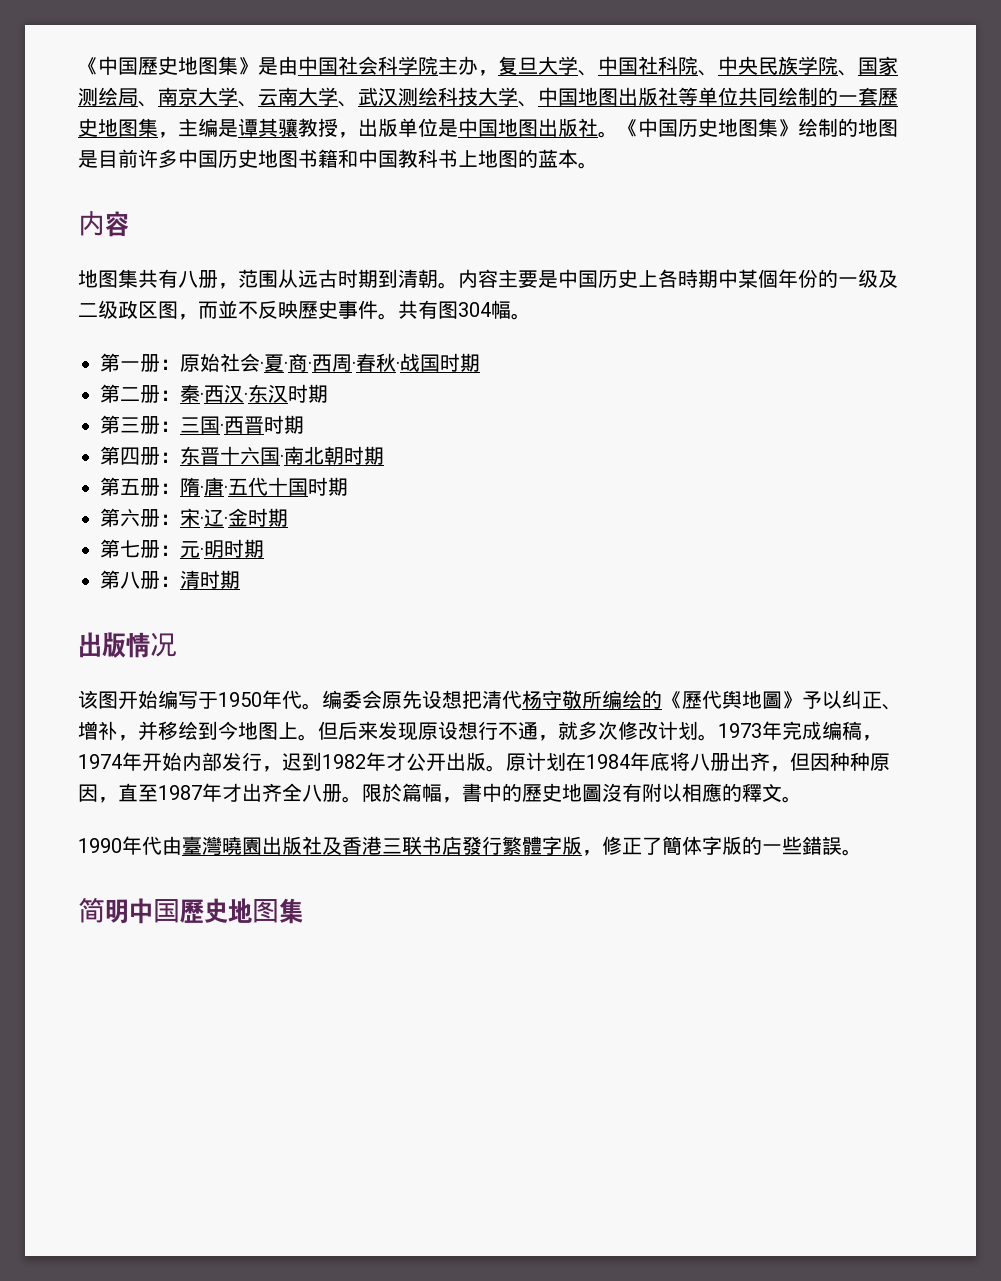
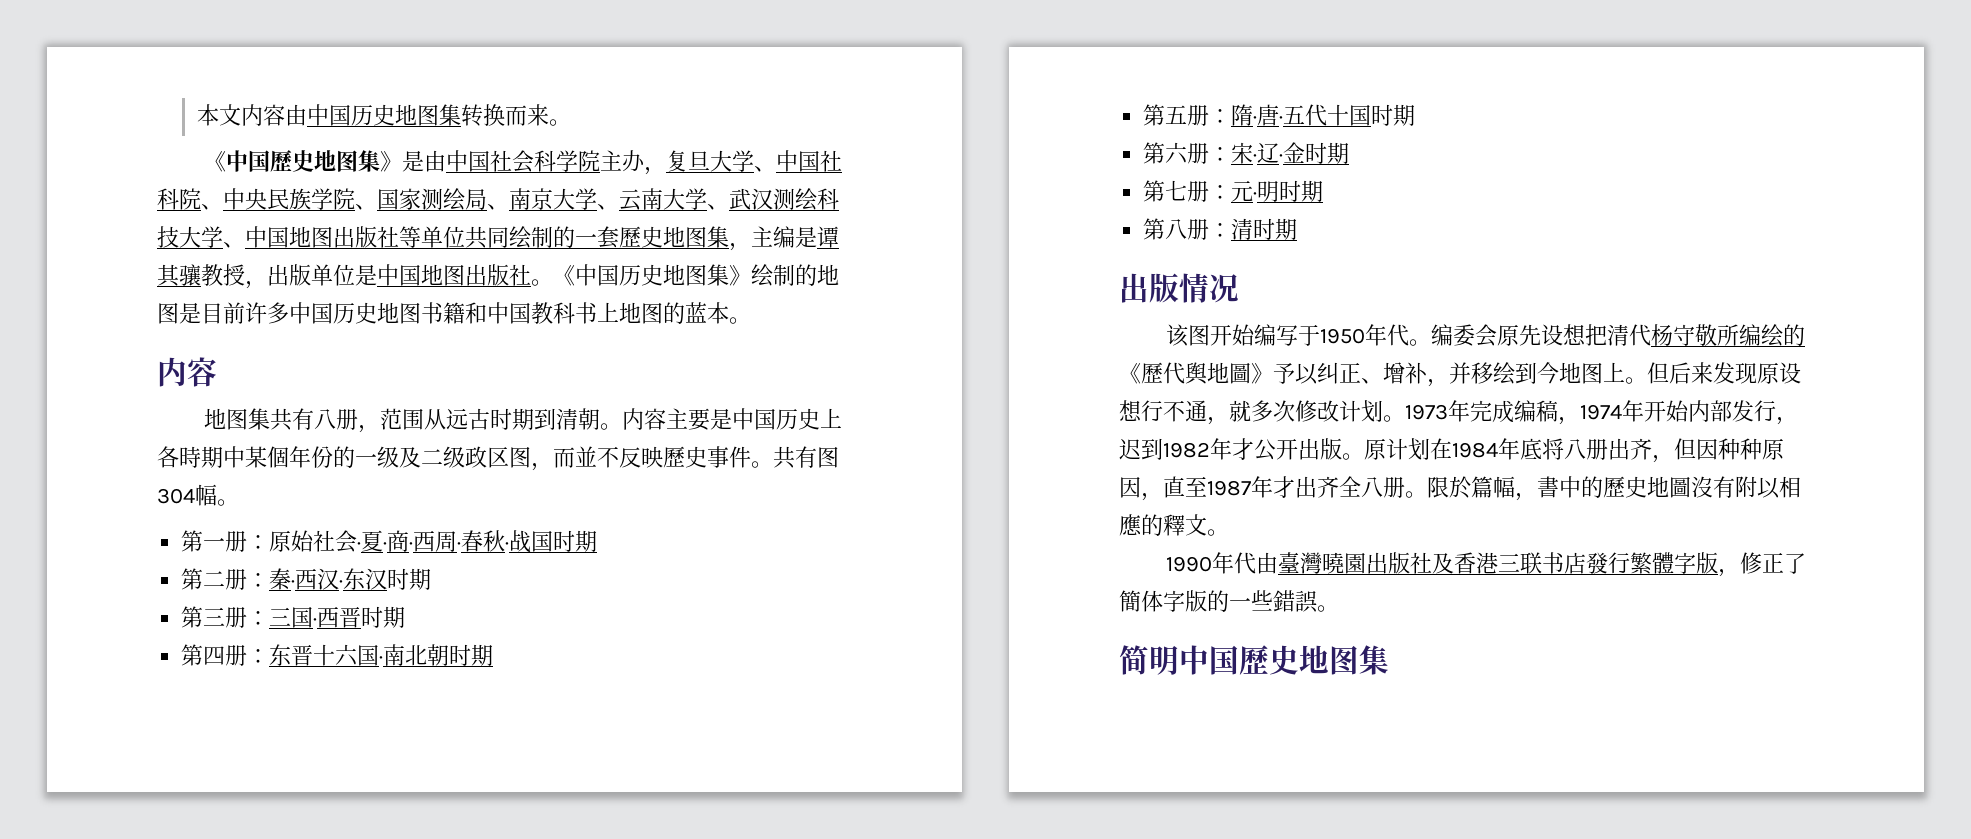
+ 本文内容由中国历史地图集转换而来。

